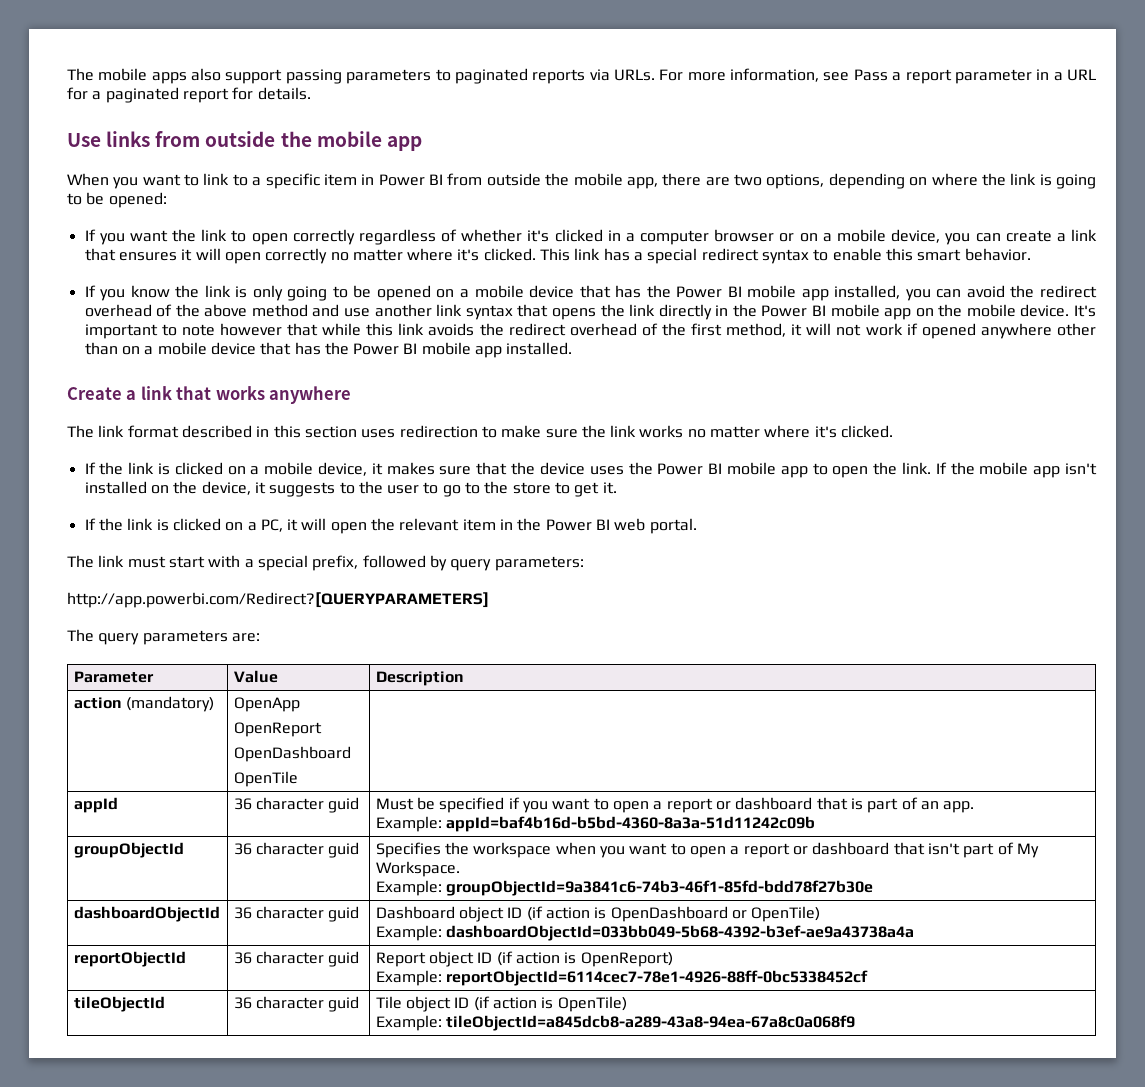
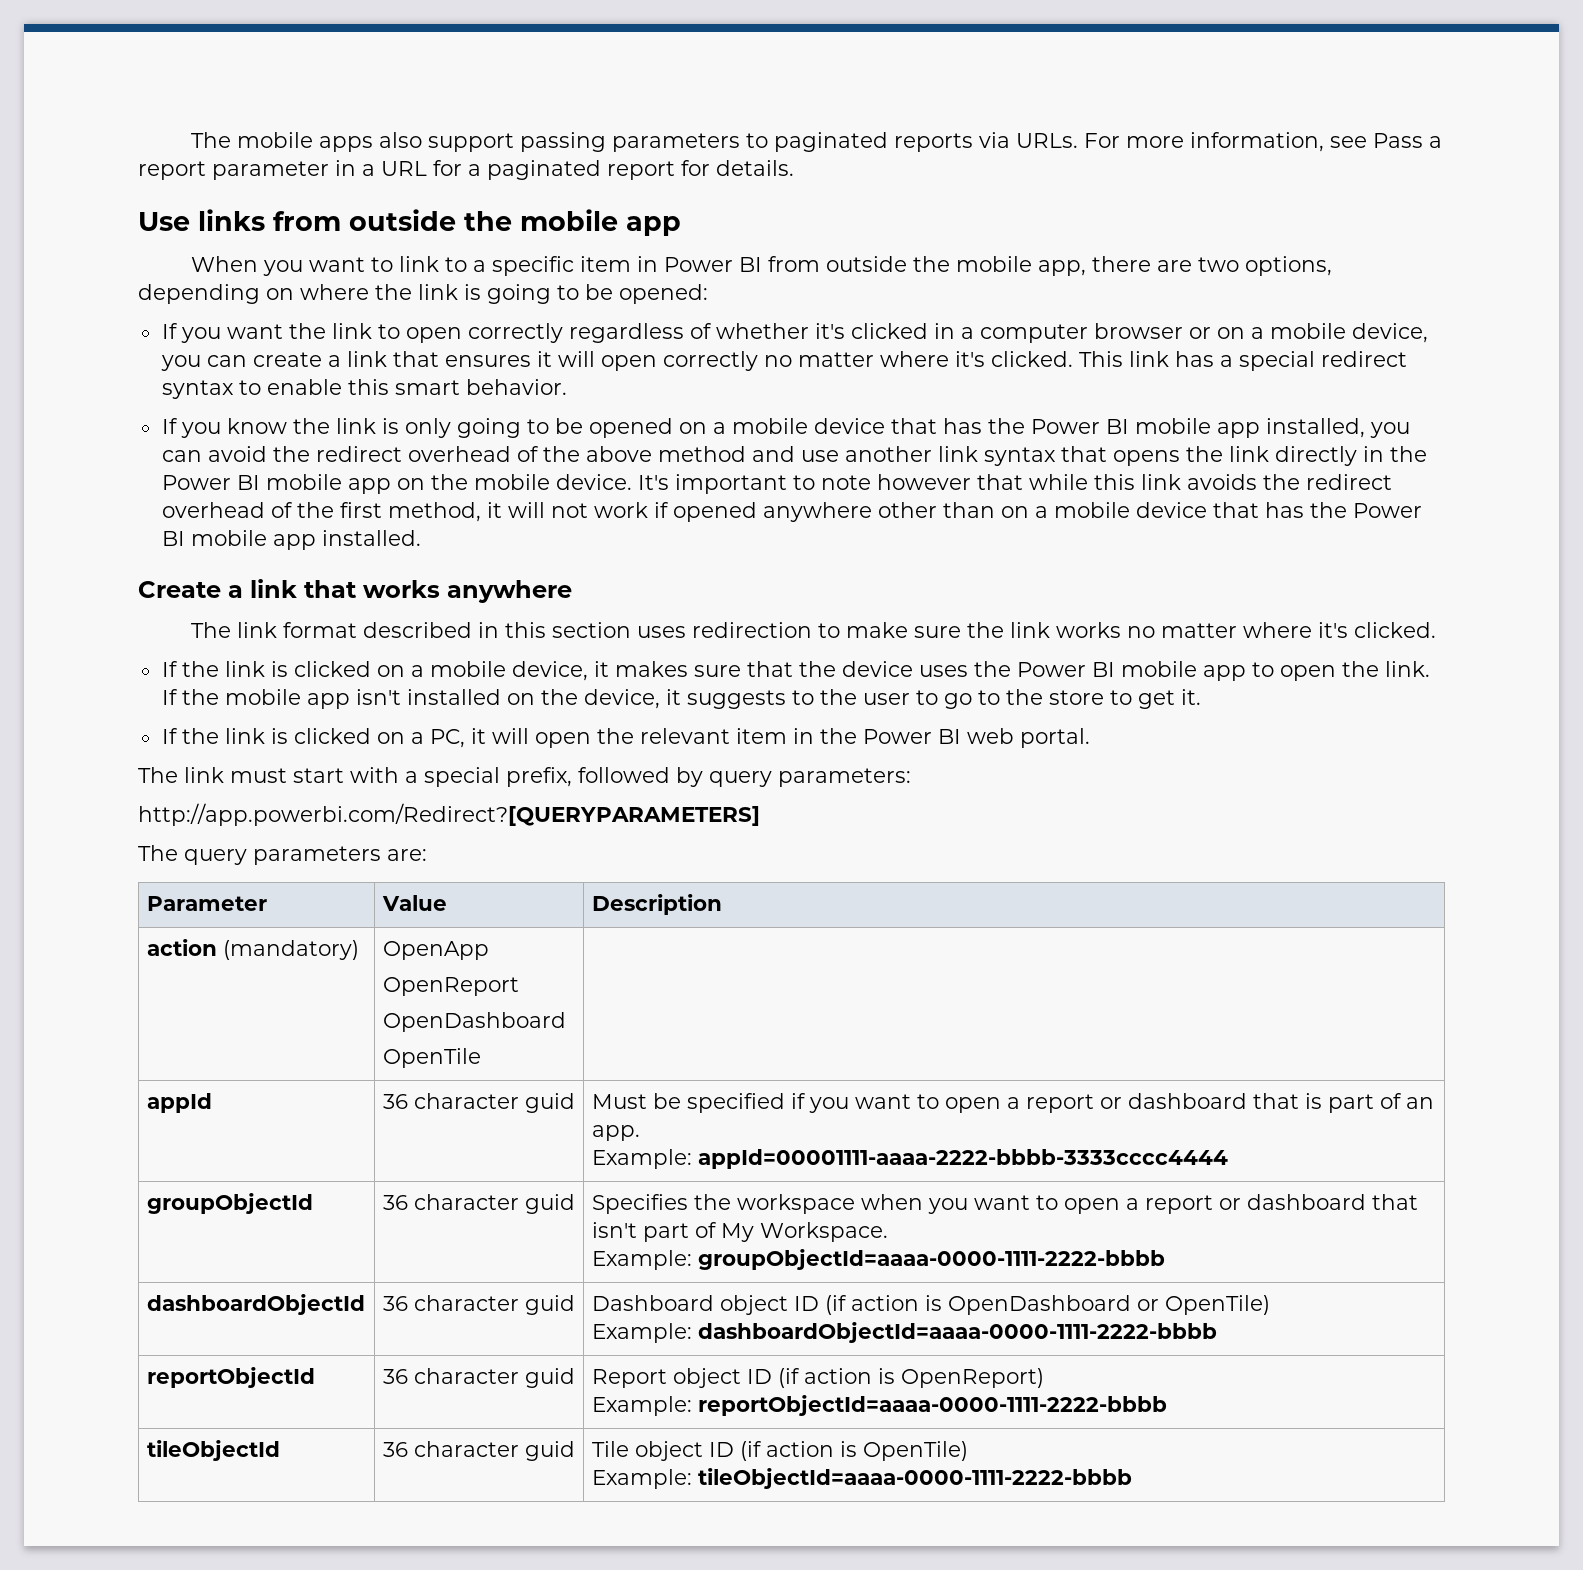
  appId | 36 character guid | Must be specified if you want to open a report or dashboard that is part of an app.
- Example: appId=baf4b16d-b5bd-4360-8a3a-51d11242c09b
+ Example: appId=00001111-aaaa-2222-bbbb-3333cccc4444
  groupObjectId | 36 character guid | Specifies the workspace when you want to open a report or dashboard that isn't part of My Workspace.
- Example: groupObjectId=9a3841c6-74b3-46f1-85fd-bdd78f27b30e
+ Example: groupObjectId=aaaa-0000-1111-2222-bbbb
  dashboardObjectId | 36 character guid | Dashboard object ID (if action is OpenDashboard or OpenTile)
- Example: dashboardObjectId=033bb049-5b68-4392-b3ef-ae9a43738a4a
+ Example: dashboardObjectId=aaaa-0000-1111-2222-bbbb
  reportObjectId | 36 character guid | Report object ID (if action is OpenReport)
- Example: reportObjectId=6114cec7-78e1-4926-88ff-0bc5338452cf
+ Example: reportObjectId=aaaa-0000-1111-2222-bbbb
  tileObjectId | 36 character guid | Tile object ID (if action is OpenTile)
- Example: tileObjectId=a845dcb8-a289-43a8-94ea-67a8c0a068f9
+ Example: tileObjectId=aaaa-0000-1111-2222-bbbb

